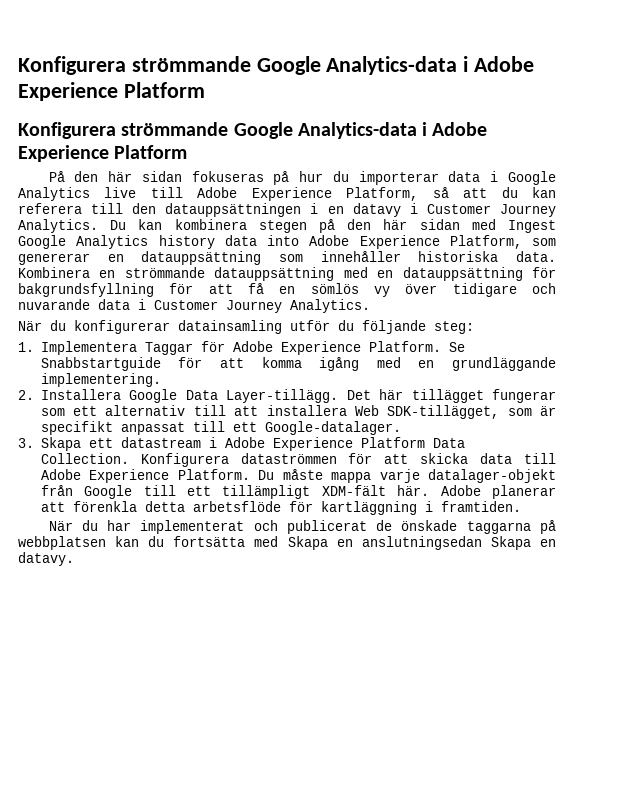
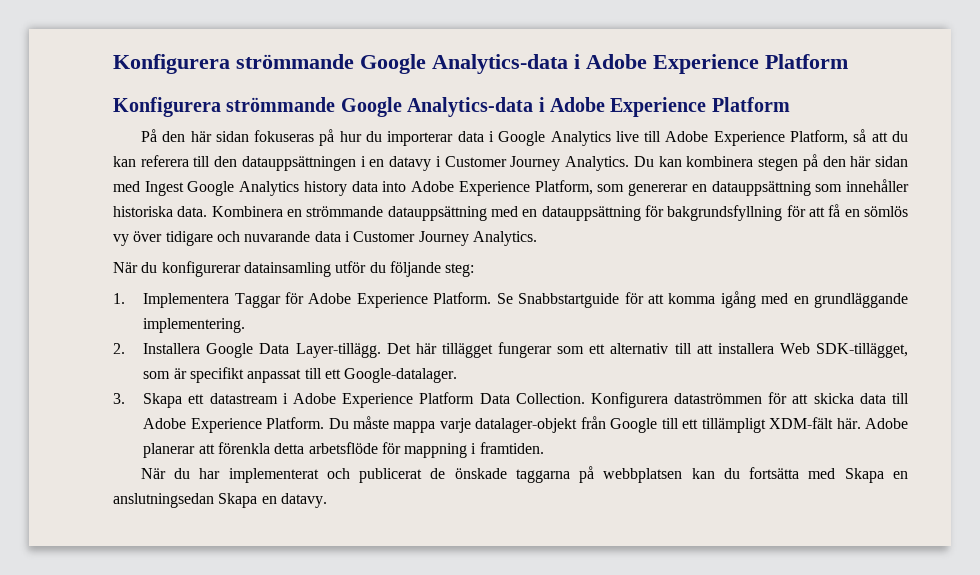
- Adobe planerar att förenkla detta arbetsflöde för kartläggning i framtiden.
+ Adobe planerar att förenkla detta arbetsflöde för mappning i framtiden.

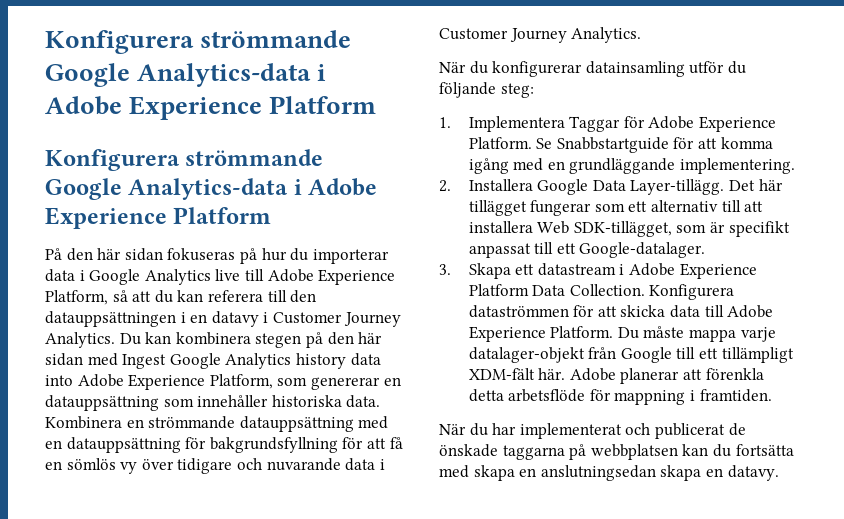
- När du har implementerat och publicerat de önskade taggarna på webbplatsen kan du fortsätta med Skapa en anslutningsedan Skapa en datavy.
+ När du har implementerat och publicerat de önskade taggarna på webbplatsen kan du fortsätta med skapa en anslutningsedan skapa en datavy.

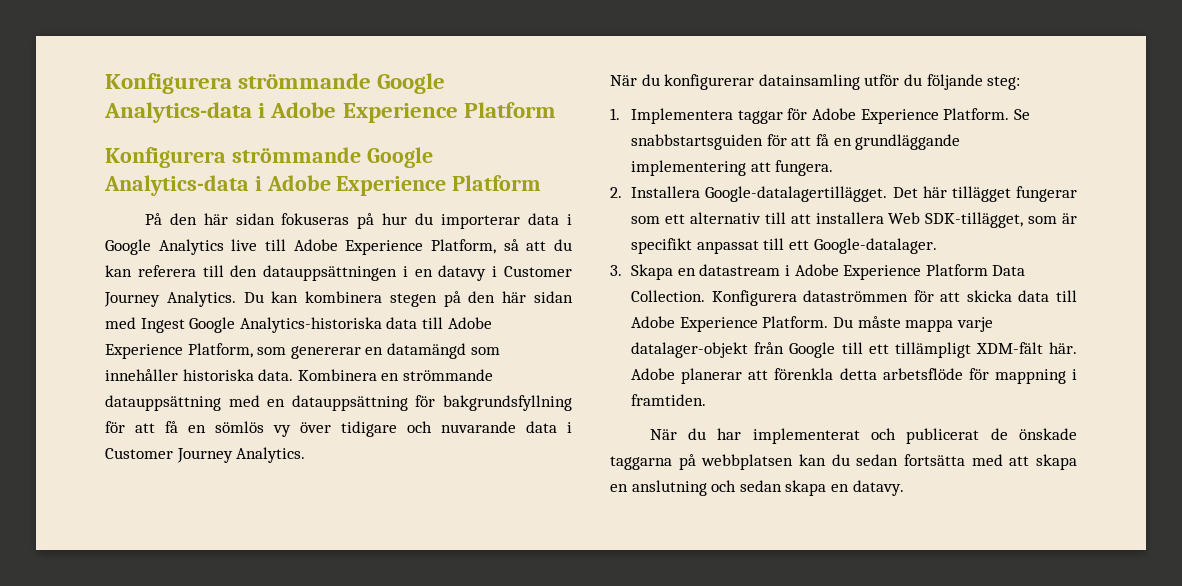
- Du kan kombinera stegen på den här sidan med Ingest Google Analytics history data into Adobe Experience Platform, som genererar en datauppsättning som innehåller historiska data.
+ Du kan kombinera stegen på den här sidan med Ingest Google Analytics-historiska data till Adobe Experience Platform, som genererar en datamängd som innehåller historiska data.
- 1. Implementera Taggar för Adobe Experience Platform.
+ 1. Implementera taggar för Adobe Experience Platform.
- Se Snabbstartguide för att komma igång med en grundläggande implementering.
+ Se snabbstartsguiden för att få en grundläggande implementering att fungera.
- 2. Installera Google Data Layer-tillägg.
+ 2. Installera Google-datalagertillägget.
- 3. Skapa ett datastream i Adobe Experience Platform Data Collection.
+ 3. Skapa en datastream i Adobe Experience Platform Data Collection.
- När du har implementerat och publicerat de önskade taggarna på webbplatsen kan du fortsätta med skapa en anslutningsedan skapa en datavy.
+ När du har implementerat och publicerat de önskade taggarna på webbplatsen kan du sedan fortsätta med att skapa en anslutning och sedan skapa en datavy.

